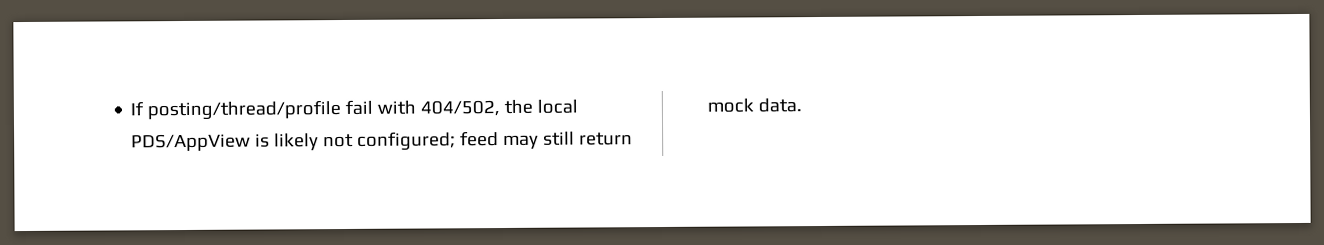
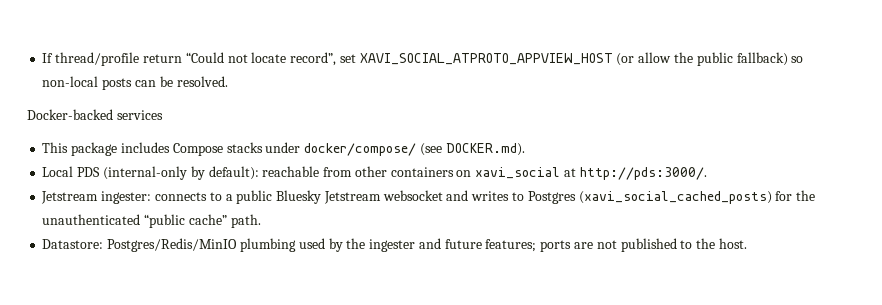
- If posting/thread/profile fail with 404/502, the local PDS/AppView is likely not configured; feed may still return mock data.
+ If thread/profile return “Could not locate record”, set XAVI_SOCIAL_ATPROTO_APPVIEW_HOST (or allow the public fallback) so non-local posts can be resolved.
+ Docker-backed services
+ This package includes Compose stacks under docker/compose/ (see DOCKER.md).
+ Local PDS (internal-only by default): reachable from other containers on xavi_social at http://pds:3000/.
+ Jetstream ingester: connects to a public Bluesky Jetstream websocket and writes to Postgres (xavi_social_cached_posts) for the unauthenticated “public cache” path.
+ Datastore: Postgres/Redis/MinIO plumbing used by the ingester and future features; ports are not published to the host.

